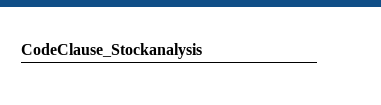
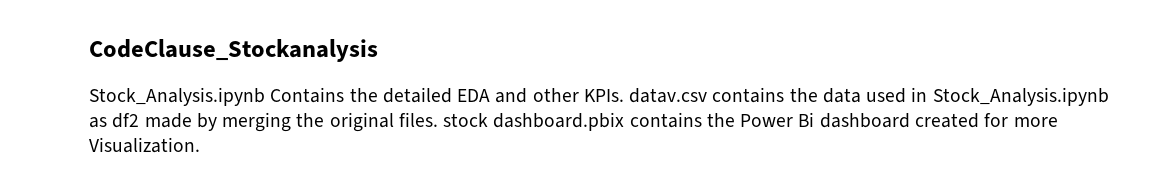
+ Stock_Analysis.ipynb Contains the detailed EDA and other KPIs. datav.csv contains the data used in Stock_Analysis.ipynb as df2 made by merging the original files. stock dashboard.pbix contains the Power Bi dashboard created for more Visualization.

